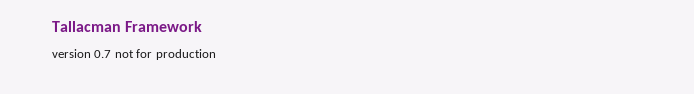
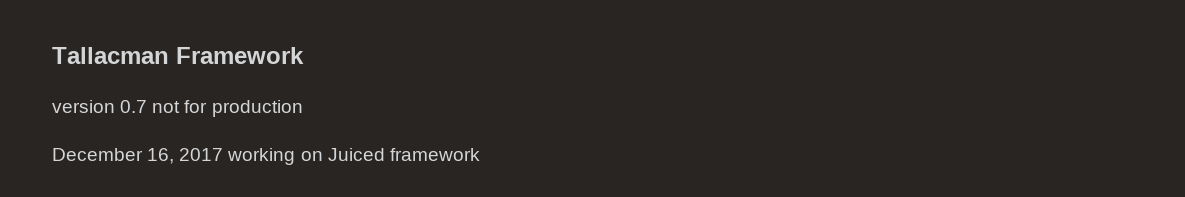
+ December 16, 2017 working on Juiced framework

